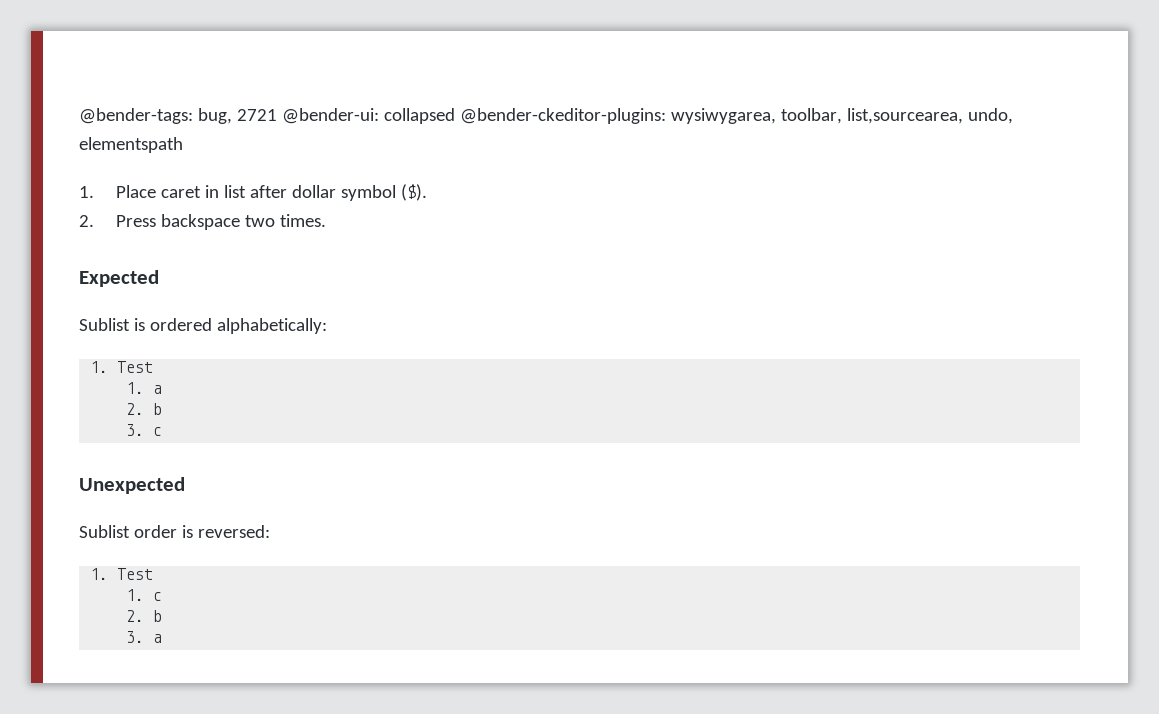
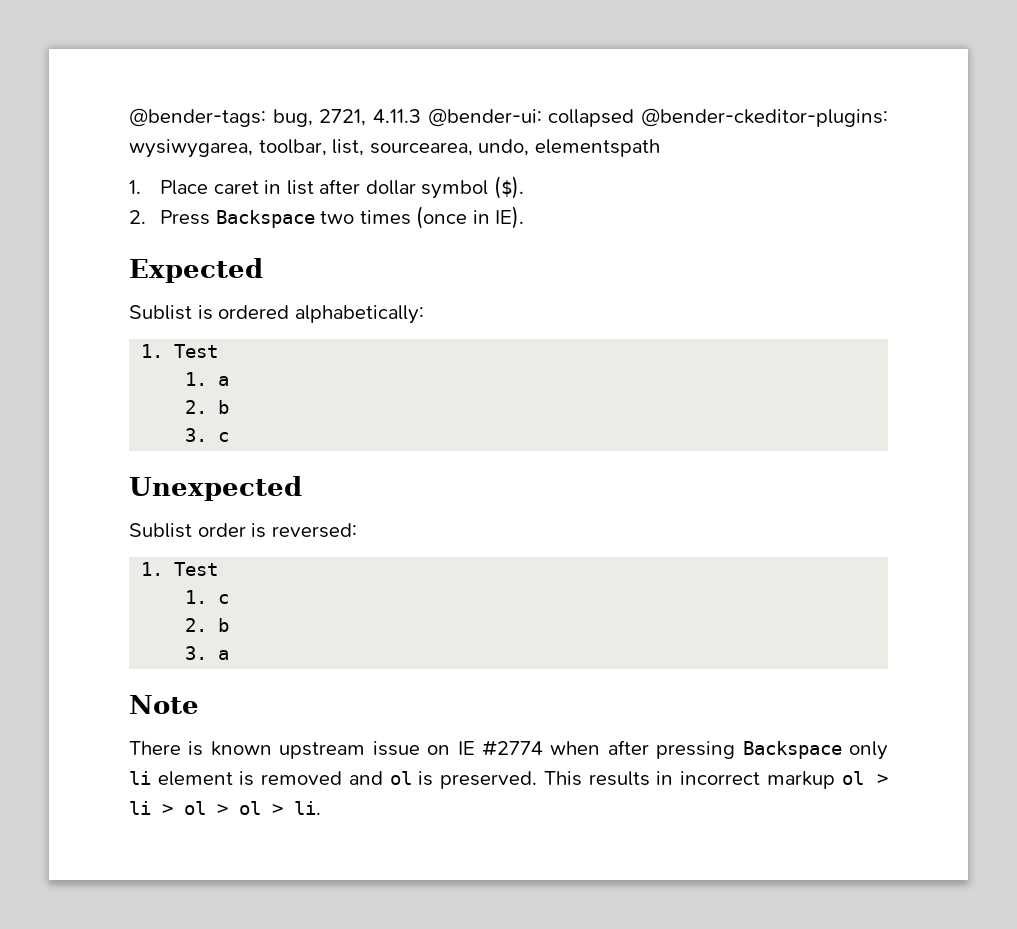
- @bender-tags: bug, 2721 @bender-ui: collapsed @bender-ckeditor-plugins: wysiwygarea, toolbar, list,sourcearea, undo, elementspath
+ @bender-tags: bug, 2721, 4.11.3 @bender-ui: collapsed @bender-ckeditor-plugins: wysiwygarea, toolbar, list, sourcearea, undo, elementspath
- 2. Press backspace two times.
+ 2. Press Backspace two times (once in IE).
+ Note
+ There is known upstream issue on IE #2774 when after pressing Backspace only li element is removed and ol is preserved. This results in incorrect markup ol > li > ol > ol > li.

